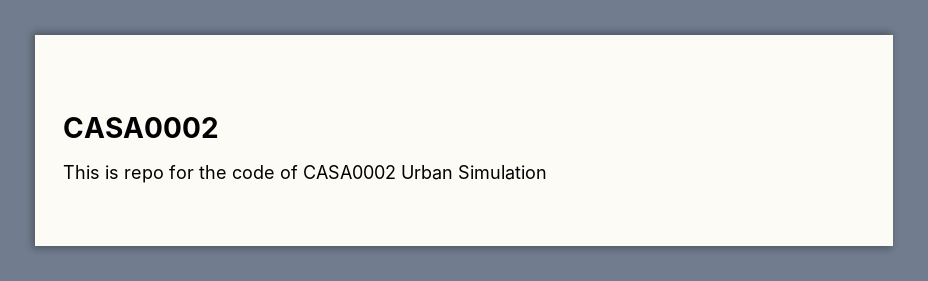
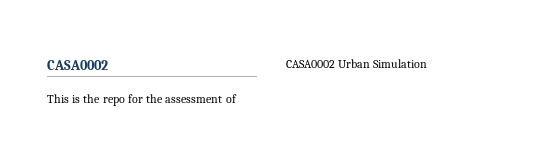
- This is repo for the code of CASA0002 Urban Simulation
+ This is the repo for the assessment of CASA0002 Urban Simulation

